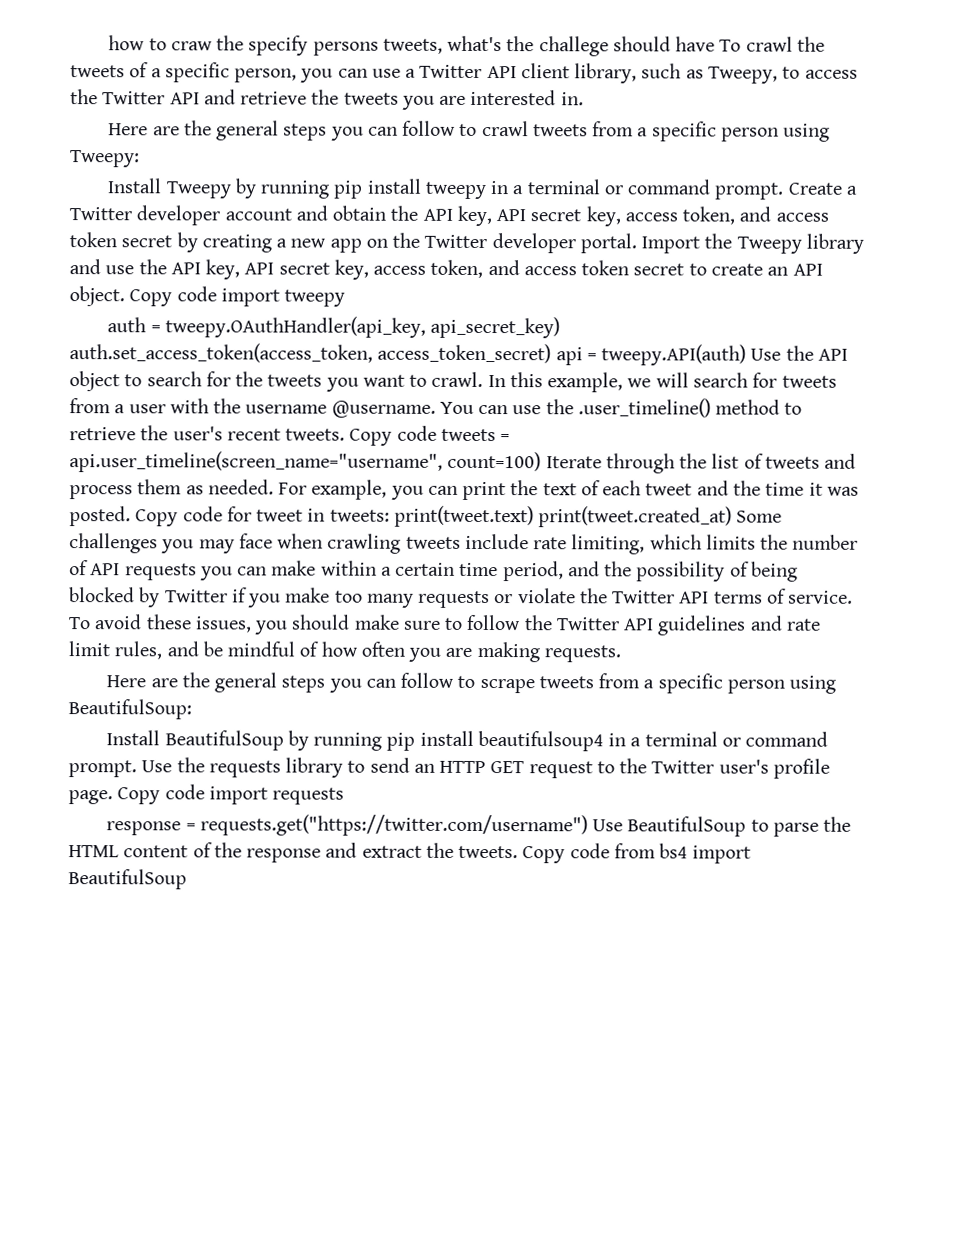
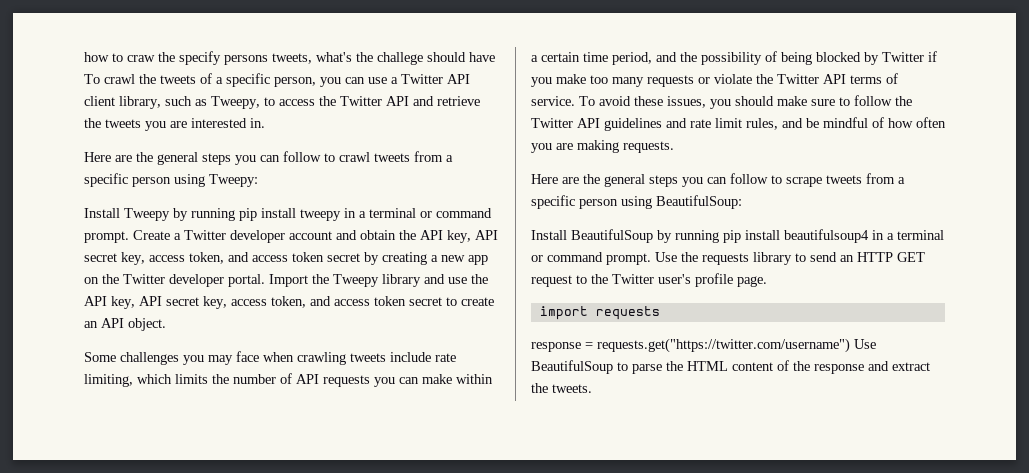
- Import the Tweepy library and use the API key, API secret key, access token, and access token secret to create an API object. Copy code import tweepy
- auth = tweepy.OAuthHandler(api_key, api_secret_key) auth.set_access_token(access_token, access_token_secret) api = tweepy.API(auth) Use the API object to search for the tweets you want to crawl. In this example, we will search for tweets from a user with the username @username. You can use the .user_timeline() method to retrieve the user's recent tweets. Copy code tweets = api.user_timeline(screen_name="username", count=100) Iterate through the list of tweets and process them as needed. For example, you can print the text of each tweet and the time it was posted. Copy code for tweet in tweets: print(tweet.text) print(tweet.created_at) Some challenges you may face when crawling tweets include rate limiting, which limits the number of API requests you can make within a certain time period, and the possibility of being blocked by Twitter if you make too many requests or violate the Twitter API terms of service.
+ Import the Tweepy library and use the API key, API secret key, access token, and access token secret to create an API object.
+ Some challenges you may face when crawling tweets include rate limiting, which limits the number of API requests you can make within a certain time period, and the possibility of being blocked by Twitter if you make too many requests or violate the Twitter API terms of service.
- Use the requests library to send an HTTP GET request to the Twitter user's profile page. Copy code import requests
+ Use the requests library to send an HTTP GET request to the Twitter user's profile page.
+ import requests
- Copy code from bs4 import BeautifulSoup

